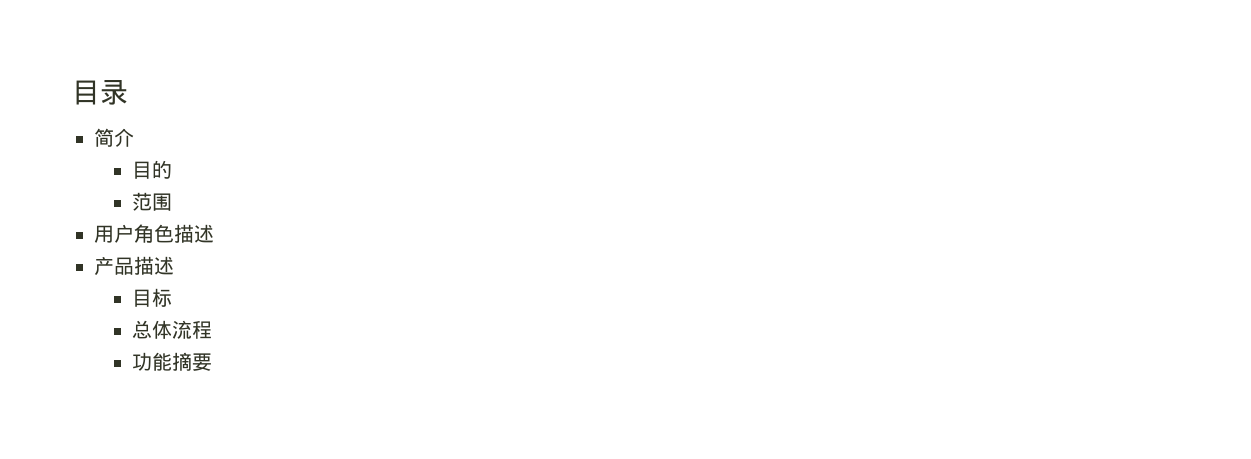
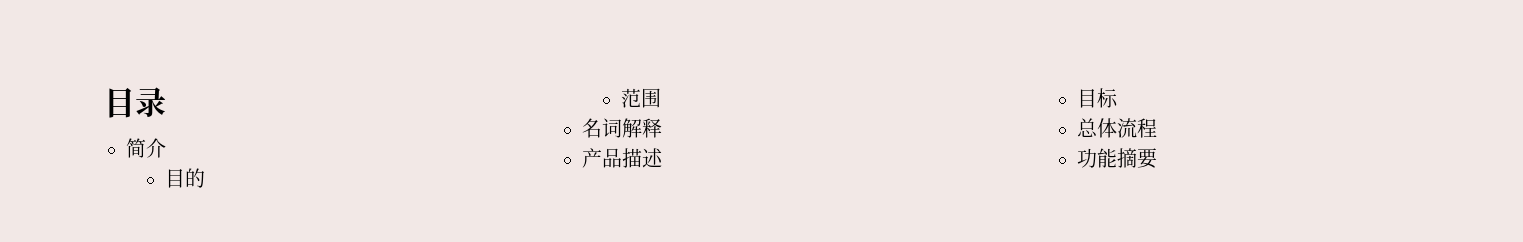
- 用户角色描述
+ 名词解释

